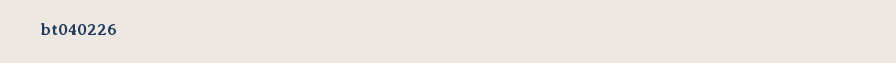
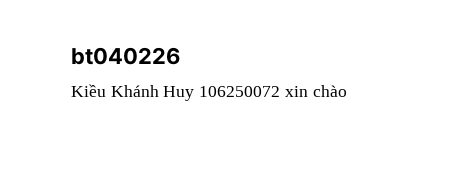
+ Kiều Khánh Huy 106250072 xin chào

